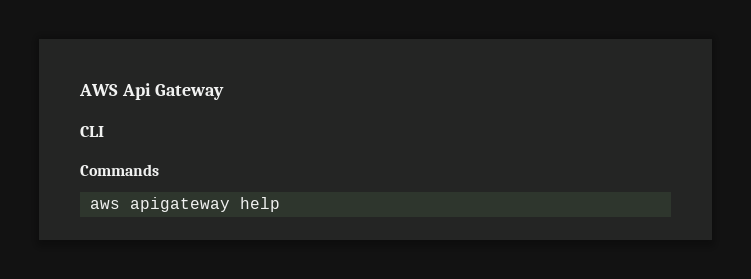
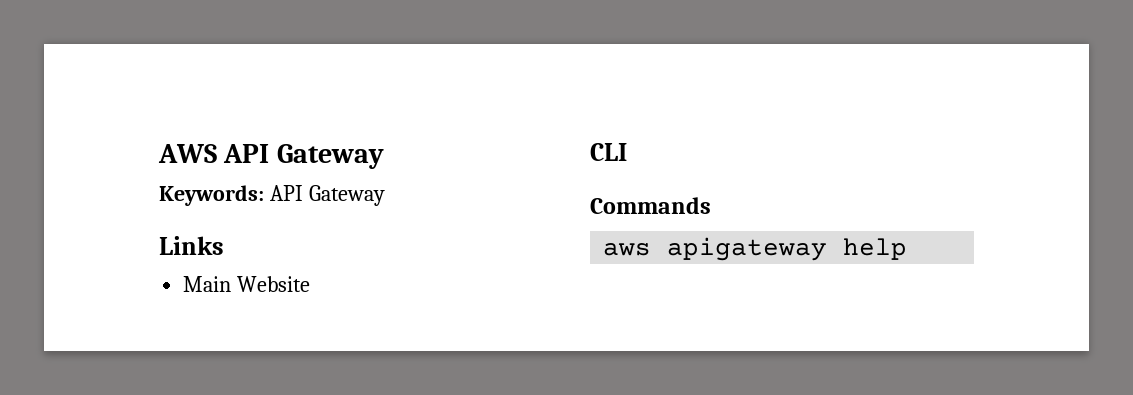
- AWS Api Gateway
+ AWS API Gateway
+ Keywords: API Gateway
+ Links
+ Main Website

